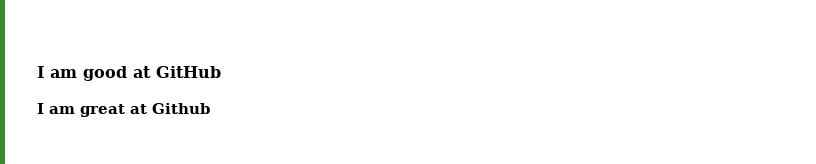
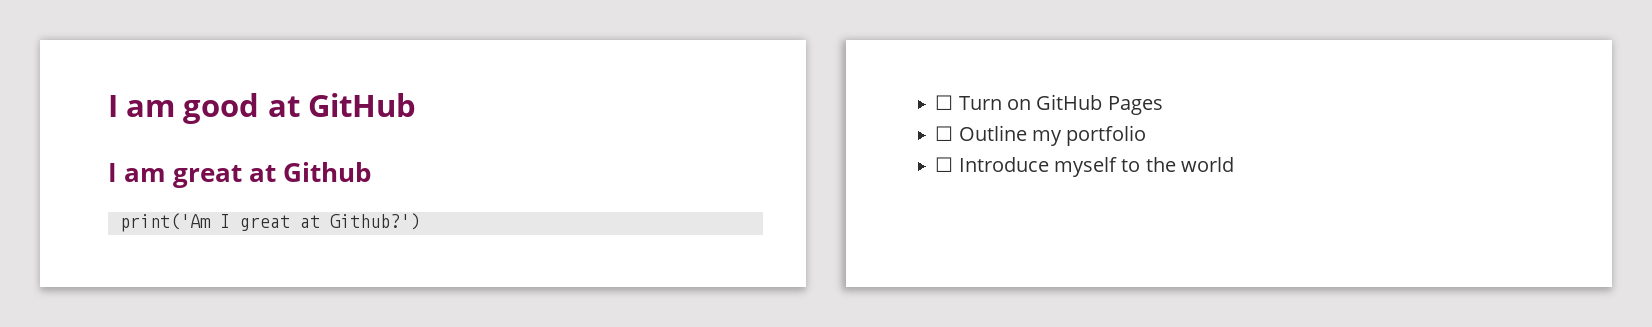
+ print('Am I great at Github?')
+ ☐ Turn on GitHub Pages
+ ☐ Outline my portfolio
+ ☐ Introduce myself to the world

